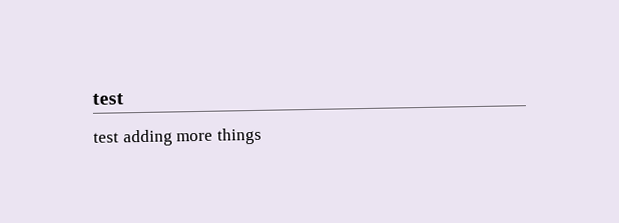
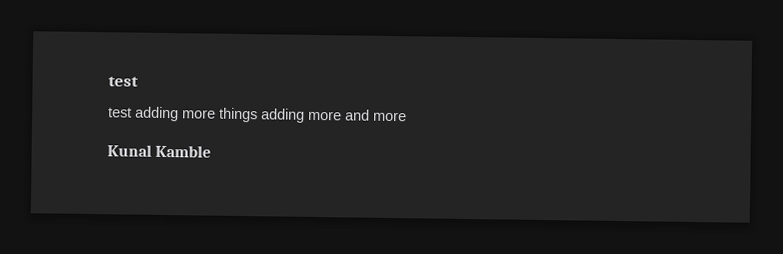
- test adding more things
+ test adding more things adding more and more
+ Kunal Kamble

